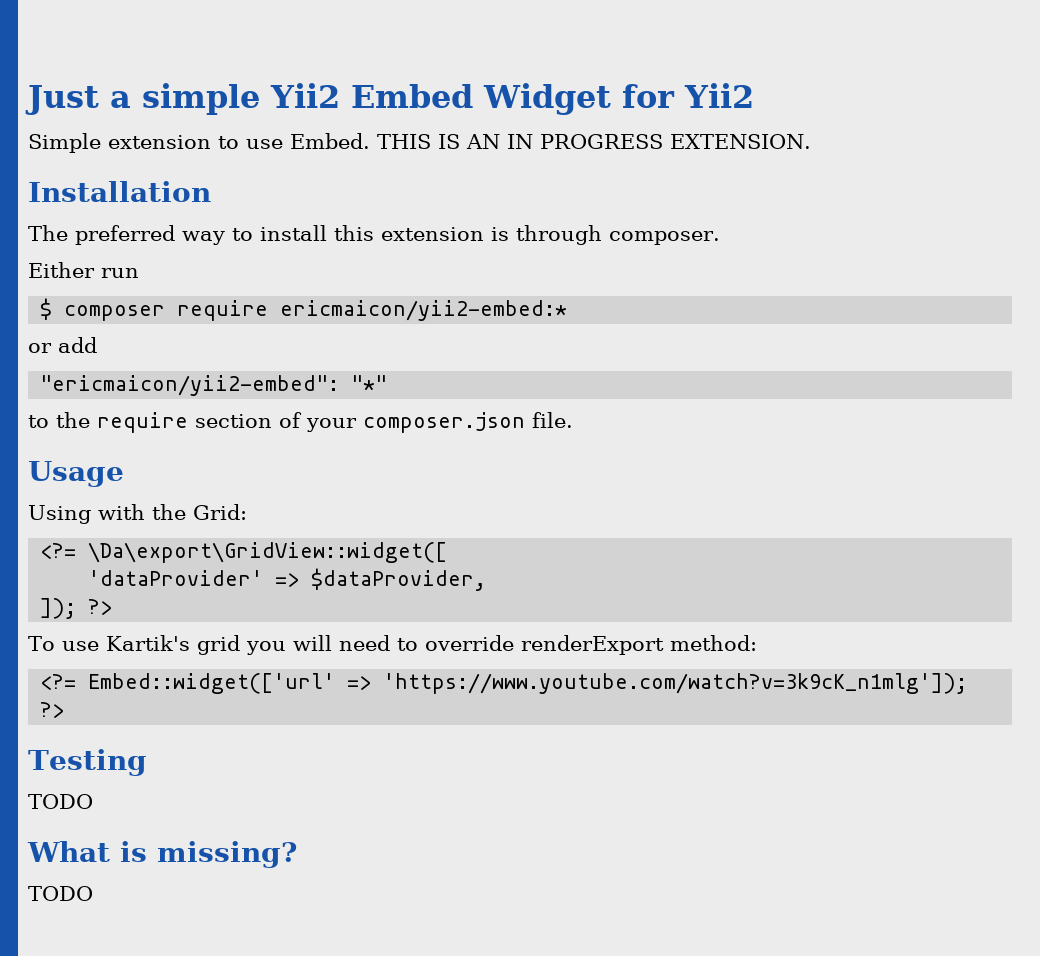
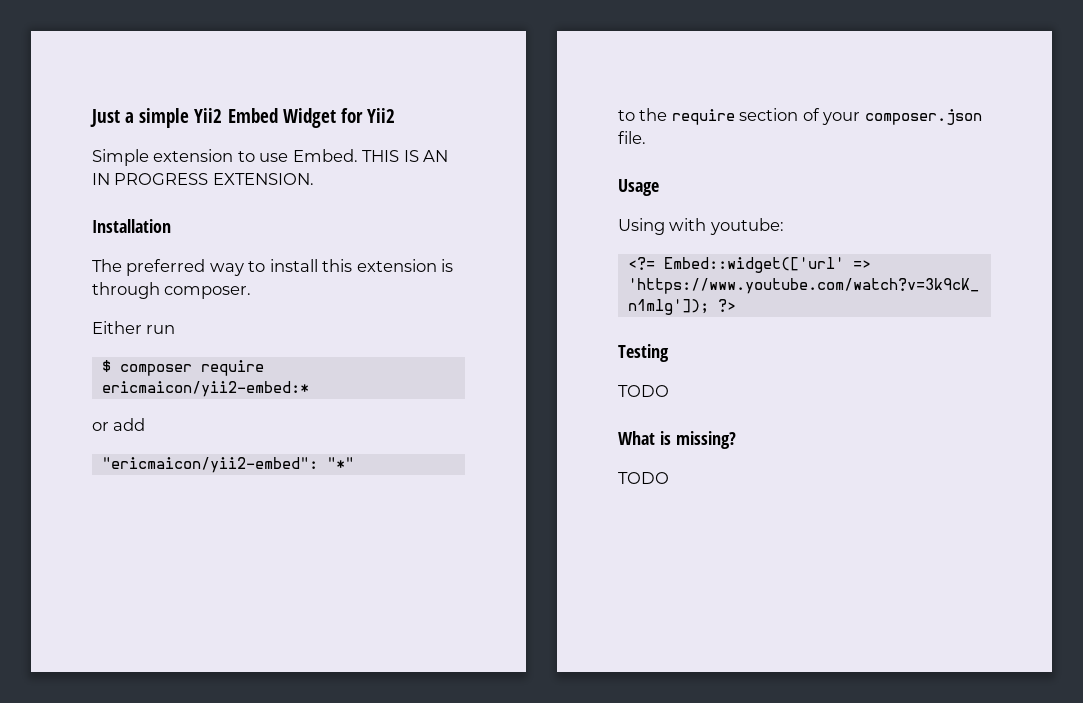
- Using with the Grid:
- <?= \Da\export\GridView::widget([
- 'dataProvider' => $dataProvider,
- ]); ?>
- To use Kartik's grid you will need to override renderExport method:
+ Using with youtube:

